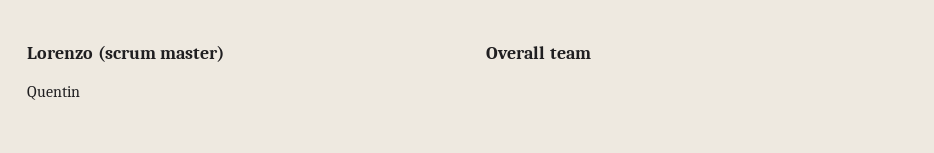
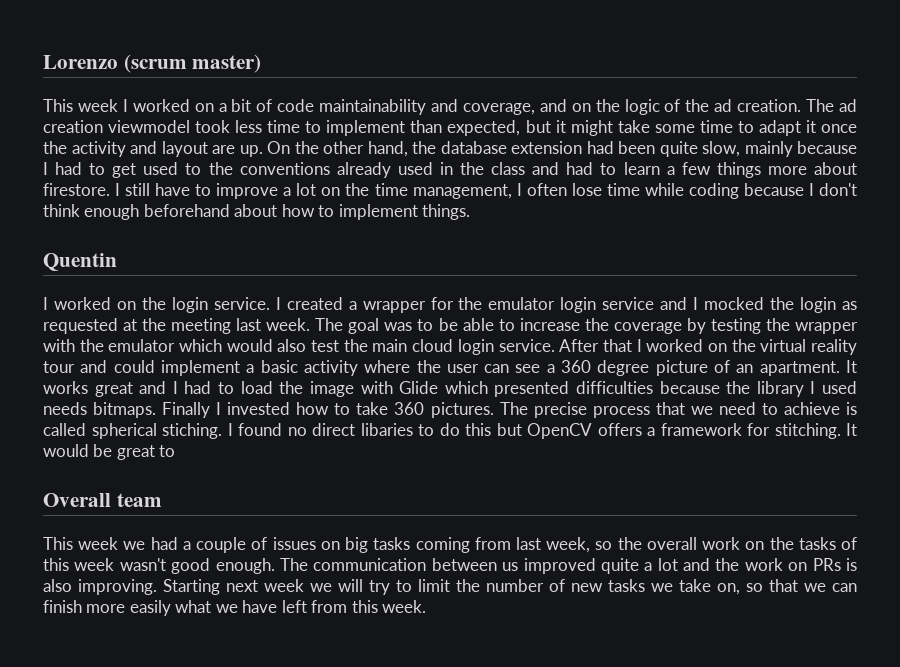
+ This week I worked on a bit of code maintainability and coverage, and on the logic of the ad creation. The ad creation viewmodel took less time to implement than expected, but it might take some time to adapt it once the activity and layout are up. On the other hand, the database extension had been quite slow, mainly because I had to get used to the conventions already used in the class and had to learn a few things more about firestore. I still have to improve a lot on the time management, I often lose time while coding because I don't think enough beforehand about how to implement things.
  Quentin
+ I worked on the login service. I created a wrapper for the emulator login service and I mocked the login as requested at the meeting last week. The goal was to be able to increase the coverage by testing the wrapper with the emulator which would also test the main cloud login service. After that I worked on the virtual reality tour and could implement a basic activity where the user can see a 360 degree picture of an apartment. It works great and I had to load the image with Glide which presented difficulties because the library I used needs bitmaps. Finally I invested how to take 360 pictures. The precise process that we need to achieve is called spherical stiching. I found no direct libaries to do this but OpenCV offers a framework for stitching. It would be great to
  Overall team
+ This week we had a couple of issues on big tasks coming from last week, so the overall work on the tasks of this week wasn't good enough. The communication between us improved quite a lot and the work on PRs is also improving. Starting next week we will try to limit the number of new tasks we take on, so that we can finish more easily what we have left from this week.

